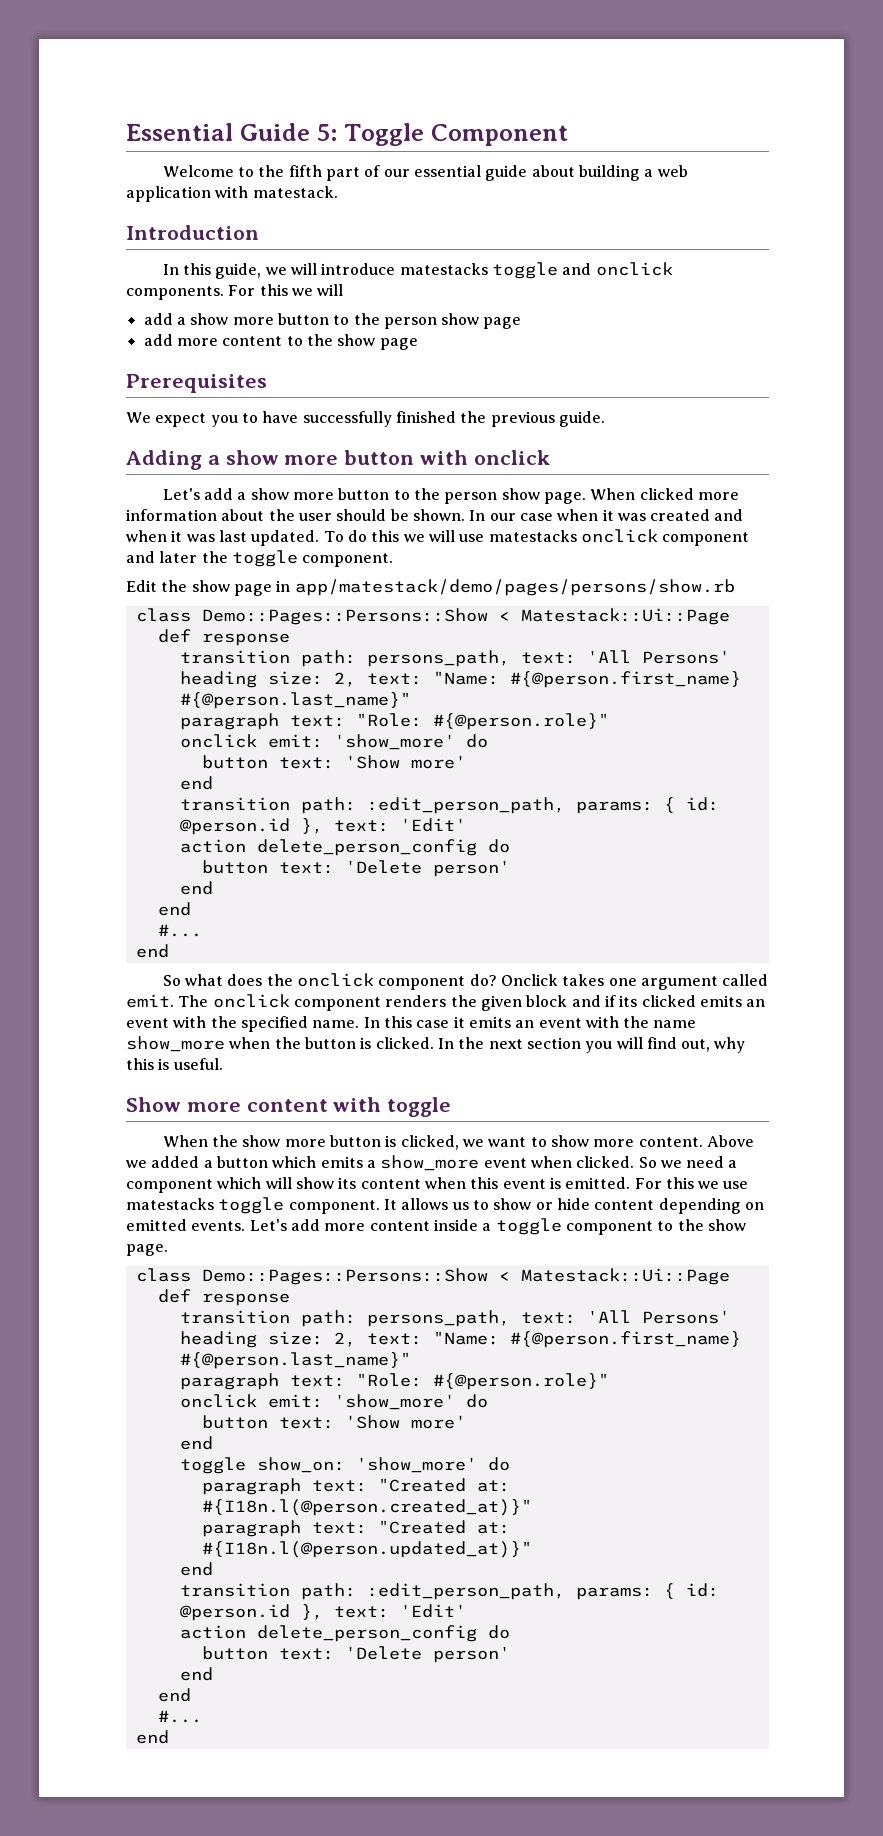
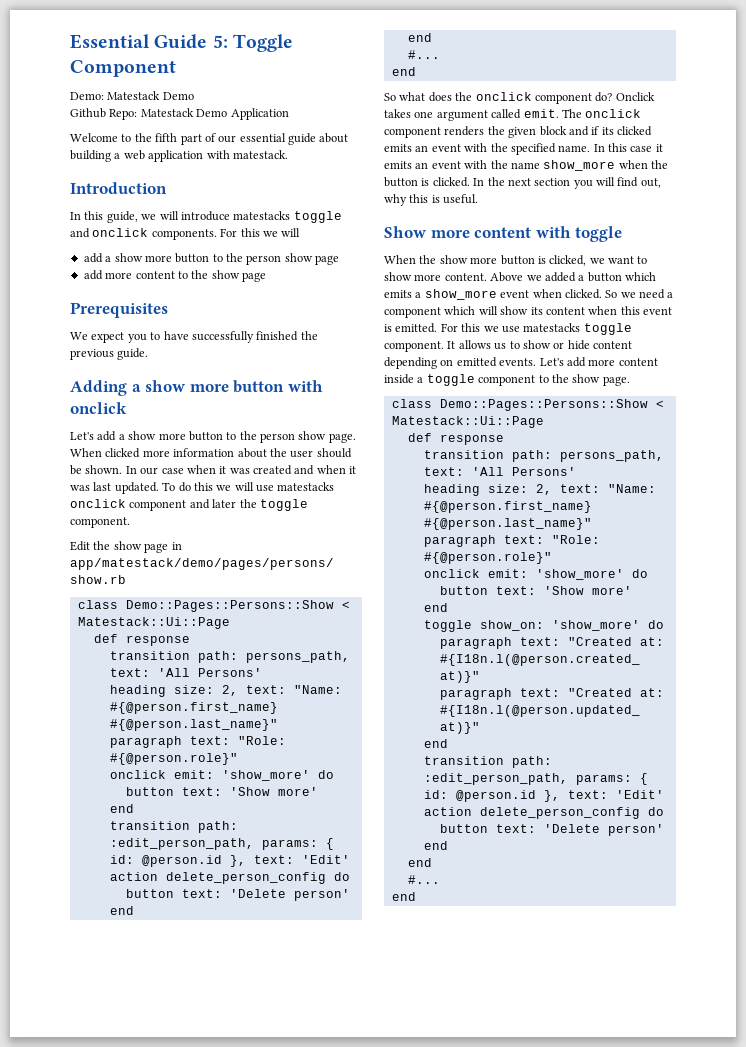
+ Demo: Matestack Demo
+ Github Repo: Matestack Demo Application

